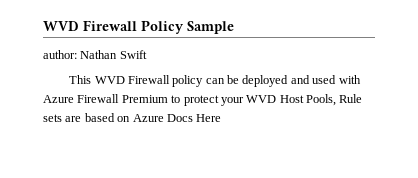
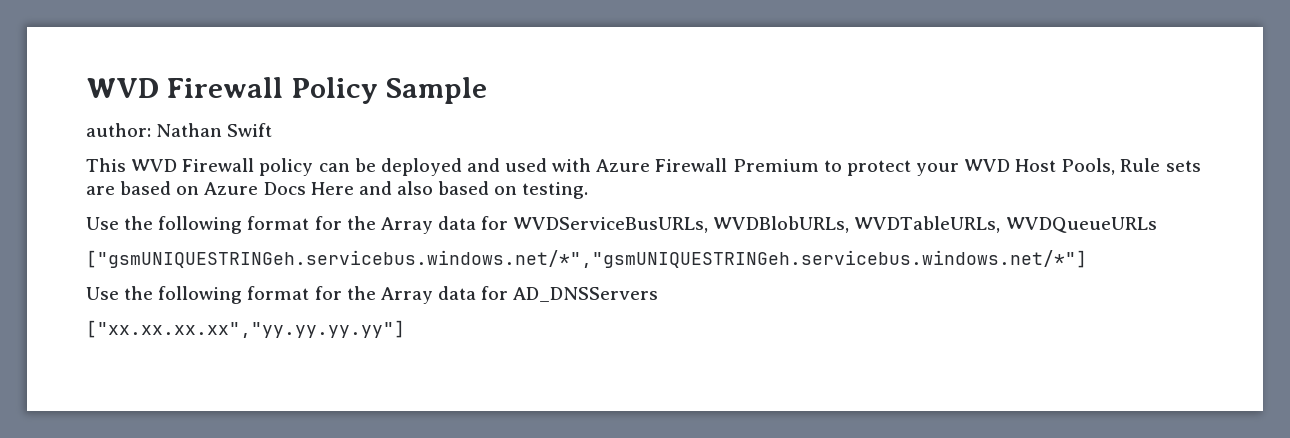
- This WVD Firewall policy can be deployed and used with Azure Firewall Premium to protect your WVD Host Pools, Rule sets are based on Azure Docs Here
+ This WVD Firewall policy can be deployed and used with Azure Firewall Premium to protect your WVD Host Pools, Rule sets are based on Azure Docs Here and also based on testing.
+ Use the following format for the Array data for WVDServiceBusURLs, WVDBlobURLs, WVDTableURLs, WVDQueueURLs
+ ["gsmUNIQUESTRINGeh.servicebus.windows.net/*","gsmUNIQUESTRINGeh.servicebus.windows.net/*"]
+ Use the following format for the Array data for AD_DNSServers
+ ["xx.xx.xx.xx","yy.yy.yy.yy"]

